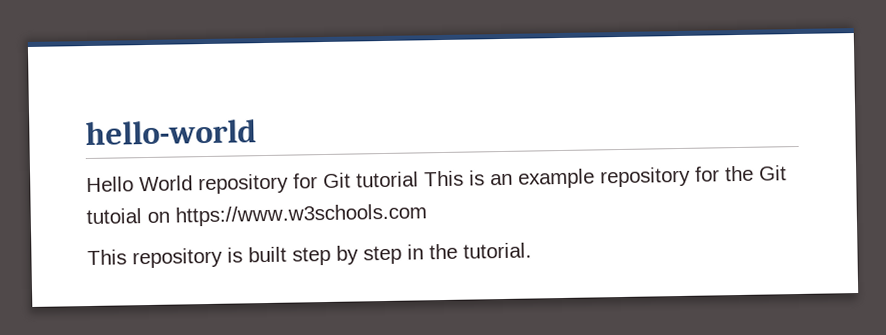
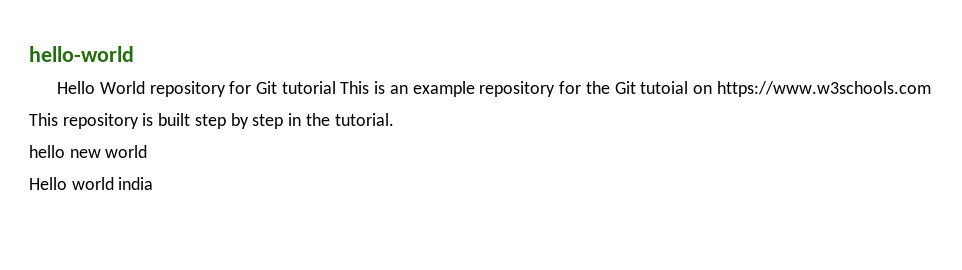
+ hello new world
+ Hello world india

